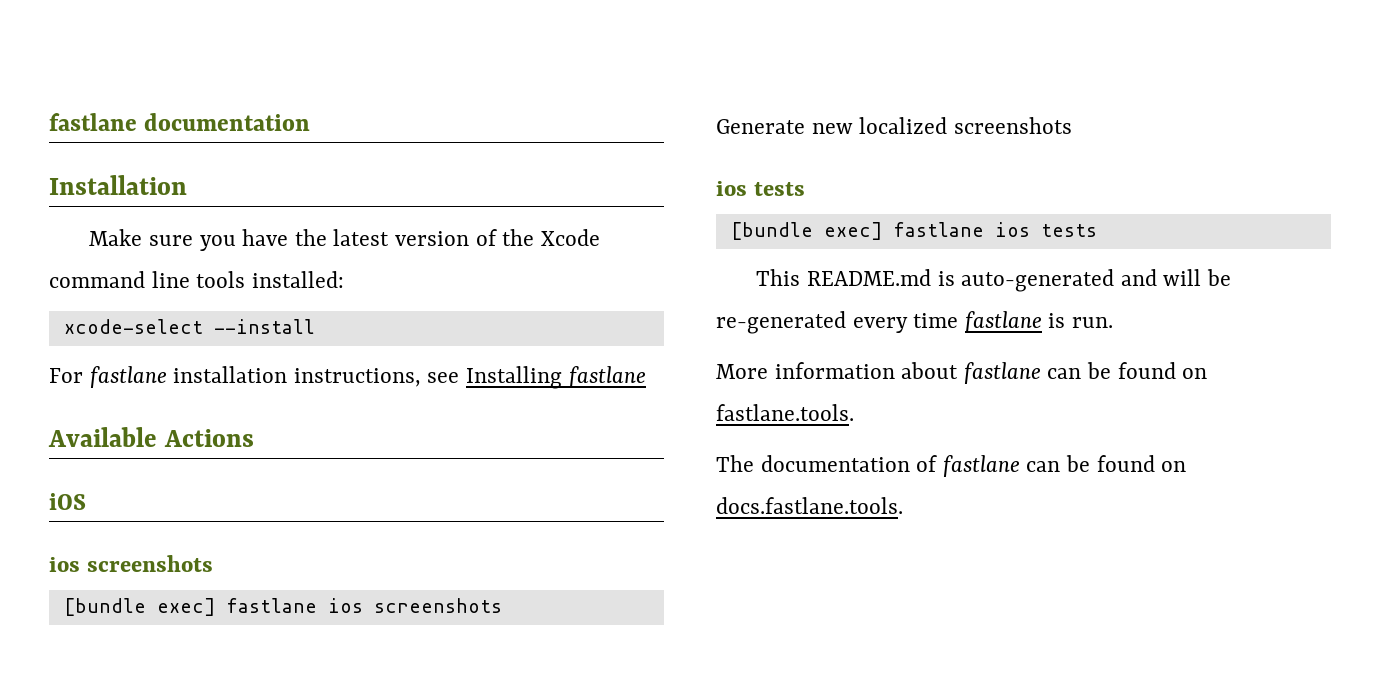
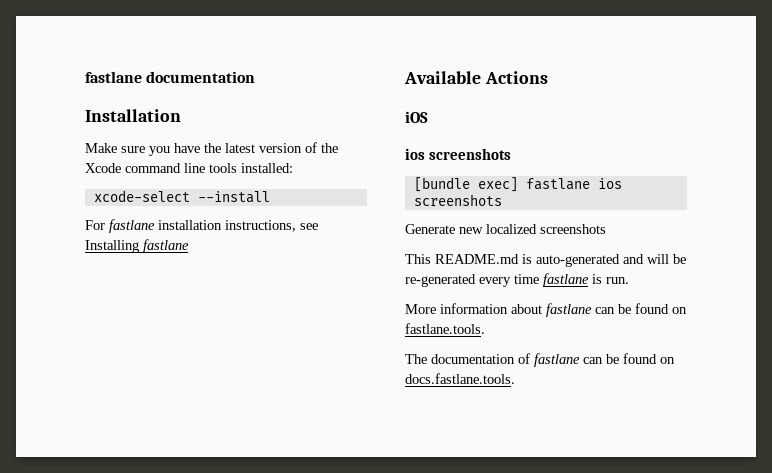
  Generate new localized screenshots
- ios tests
- [bundle exec] fastlane ios tests

